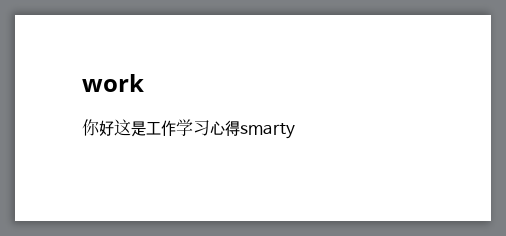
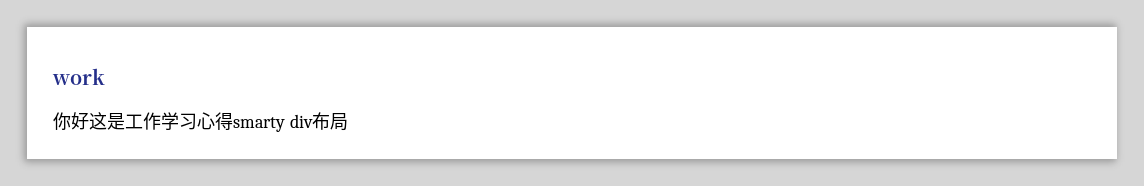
- 你好这是工作学习心得smarty
+ 你好这是工作学习心得smarty div布局

